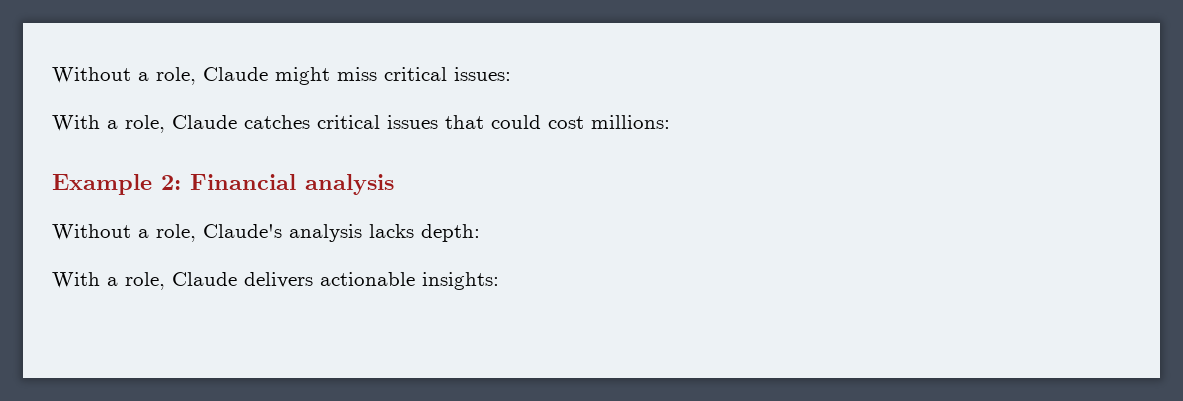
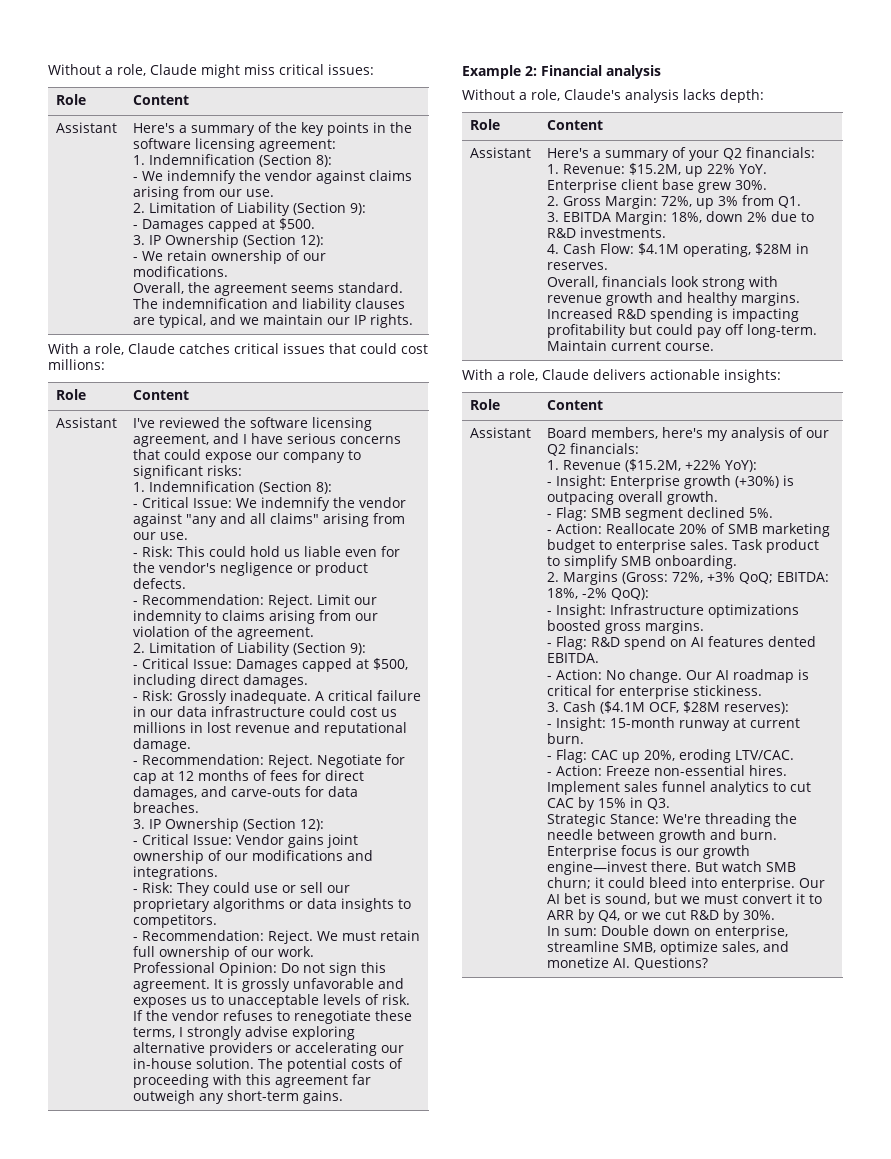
  Without a role, Claude might miss critical issues:
+ Role | Content
+ Assistant | Here's a summary of the key points in the software licensing agreement:
+ 1. Indemnification (Section 8):
+ - We indemnify the vendor against claims arising from our use.
+ 2. Limitation of Liability (Section 9):
+ - Damages capped at $500.
+ 3. IP Ownership (Section 12):
+ - We retain ownership of our modifications.
+ Overall, the agreement seems standard. The indemnification and liability clauses are typical, and we maintain our IP rights.
  With a role, Claude catches critical issues that could cost millions:
+ Role | Content
+ Assistant | I've reviewed the software licensing agreement, and I have serious concerns that could expose our company to significant risks:
+ 1. Indemnification (Section 8):
+ - Critical Issue: We indemnify the vendor against "any and all claims" arising from our use.
+ - Risk: This could hold us liable even for the vendor's negligence or product defects.
+ - Recommendation: Reject. Limit our indemnity to claims arising from our violation of the agreement.
+ 2. Limitation of Liability (Section 9):
+ - Critical Issue: Damages capped at $500, including direct damages.
+ - Risk: Grossly inadequate. A critical failure in our data infrastructure could cost us millions in lost revenue and reputational damage.
+ - Recommendation: Reject. Negotiate for cap at 12 months of fees for direct damages, and carve-outs for data breaches.
+ 3. IP Ownership (Section 12):
+ - Critical Issue: Vendor gains joint ownership of our modifications and integrations.
+ - Risk: They could use or sell our proprietary algorithms or data insights to competitors.
+ - Recommendation: Reject. We must retain full ownership of our work.
+ Professional Opinion: Do not sign this agreement. It is grossly unfavorable and exposes us to unacceptable levels of risk. If the vendor refuses to renegotiate these terms, I strongly advise exploring alternative providers or accelerating our in-house solution. The potential costs of proceeding with this agreement far outweigh any short-term gains.
  Without a role, Claude's analysis lacks depth:
+ Role | Content
+ Assistant | Here's a summary of your Q2 financials:
+ 1. Revenue: $15.2M, up 22% YoY. Enterprise client base grew 30%.
+ 2. Gross Margin: 72%, up 3% from Q1.
+ 3. EBITDA Margin: 18%, down 2% due to R&D investments.
+ 4. Cash Flow: $4.1M operating, $28M in reserves.
+ Overall, financials look strong with revenue growth and healthy margins. Increased R&D spending is impacting profitability but could pay off long-term. Maintain current course.
  With a role, Claude delivers actionable insights:
+ Role | Content
+ Assistant | Board members, here's my analysis of our Q2 financials:
+ 1. Revenue ($15.2M, +22% YoY):
+ - Insight: Enterprise growth (+30%) is outpacing overall growth.
+ - Flag: SMB segment declined 5%.
+ - Action: Reallocate 20% of SMB marketing budget to enterprise sales. Task product to simplify SMB onboarding.
+ 2. Margins (Gross: 72%, +3% QoQ; EBITDA: 18%, -2% QoQ):
+ - Insight: Infrastructure optimizations boosted gross margins.
+ - Flag: R&D spend on AI features dented EBITDA.
+ - Action: No change. Our AI roadmap is critical for enterprise stickiness.
+ 3. Cash ($4.1M OCF, $28M reserves):
+ - Insight: 15-month runway at current burn.
+ - Flag: CAC up 20%, eroding LTV/CAC.
+ - Action: Freeze non-essential hires. Implement sales funnel analytics to cut CAC by 15% in Q3.
+ Strategic Stance: We're threading the needle between growth and burn. Enterprise focus is our growth engine—invest there. But watch SMB churn; it could bleed into enterprise. Our AI bet is sound, but we must convert it to ARR by Q4, or we cut R&D by 30%.
+ In sum: Double down on enterprise, streamline SMB, optimize sales, and monetize AI. Questions?

